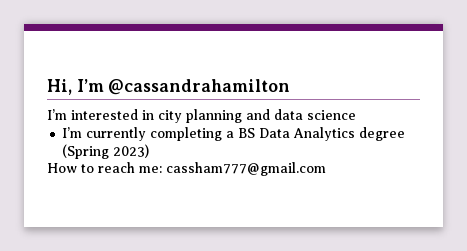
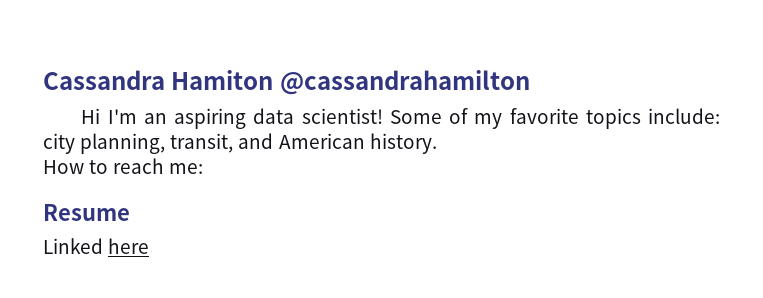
- Hi, I’m @cassandrahamilton
+ Cassandra Hamiton @cassandrahamilton
- I’m interested in city planning and data science
- I’m currently completing a BS Data Analytics degree (Spring 2023)
+ Hi I'm an aspiring data scientist! Some of my favorite topics include: city planning, transit, and American history.
- How to reach me: cassham777@gmail.com
+ How to reach me:
+ Resume
+ Linked here

